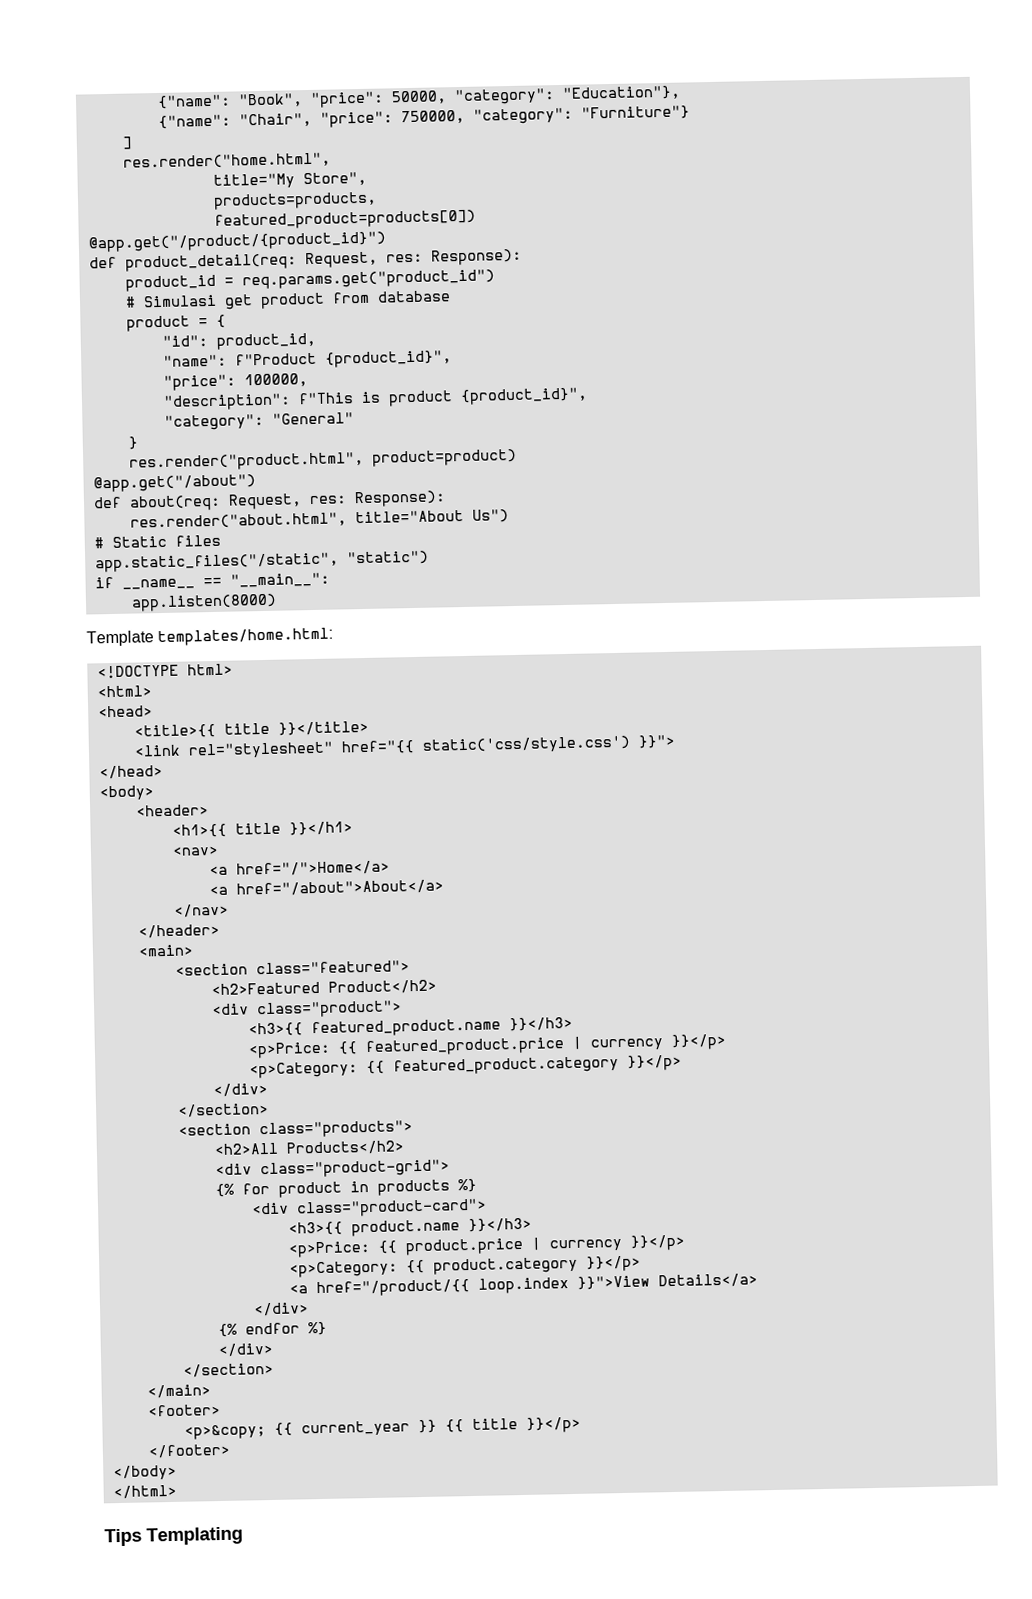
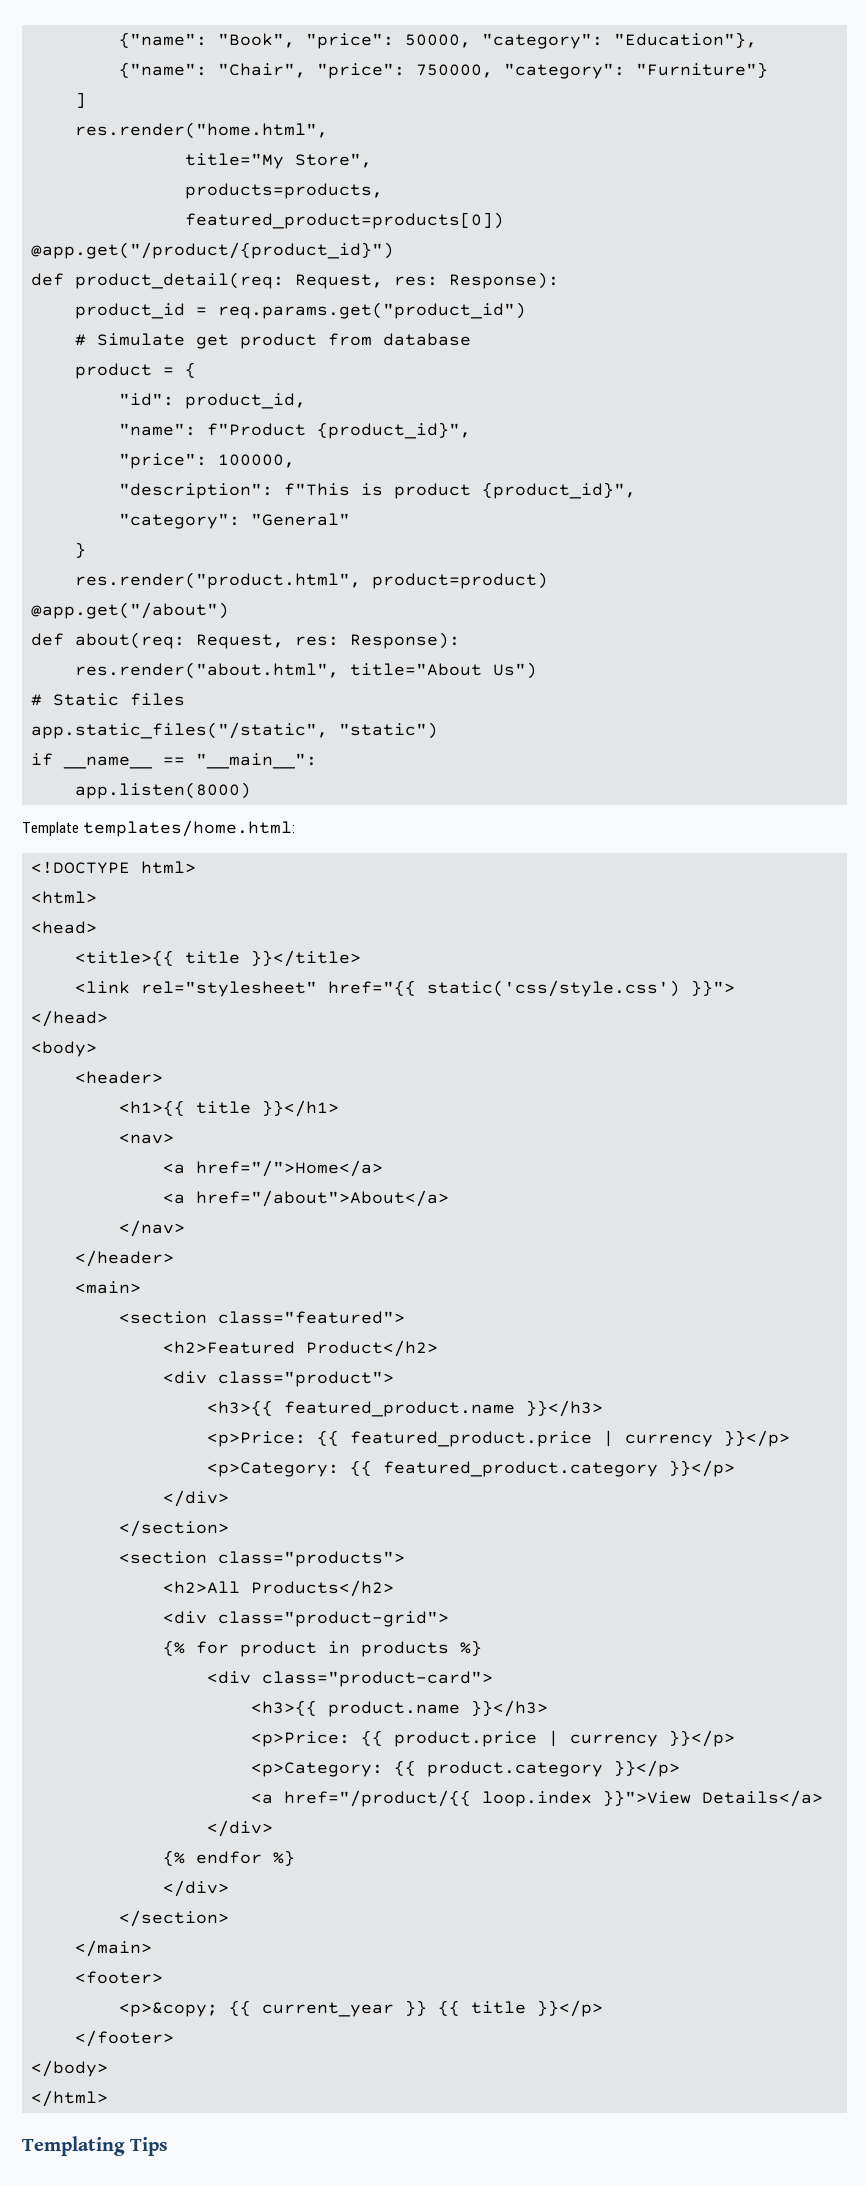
- # Simulasi get product from database
+ # Simulate get product from database
- Tips Templating
+ Templating Tips

